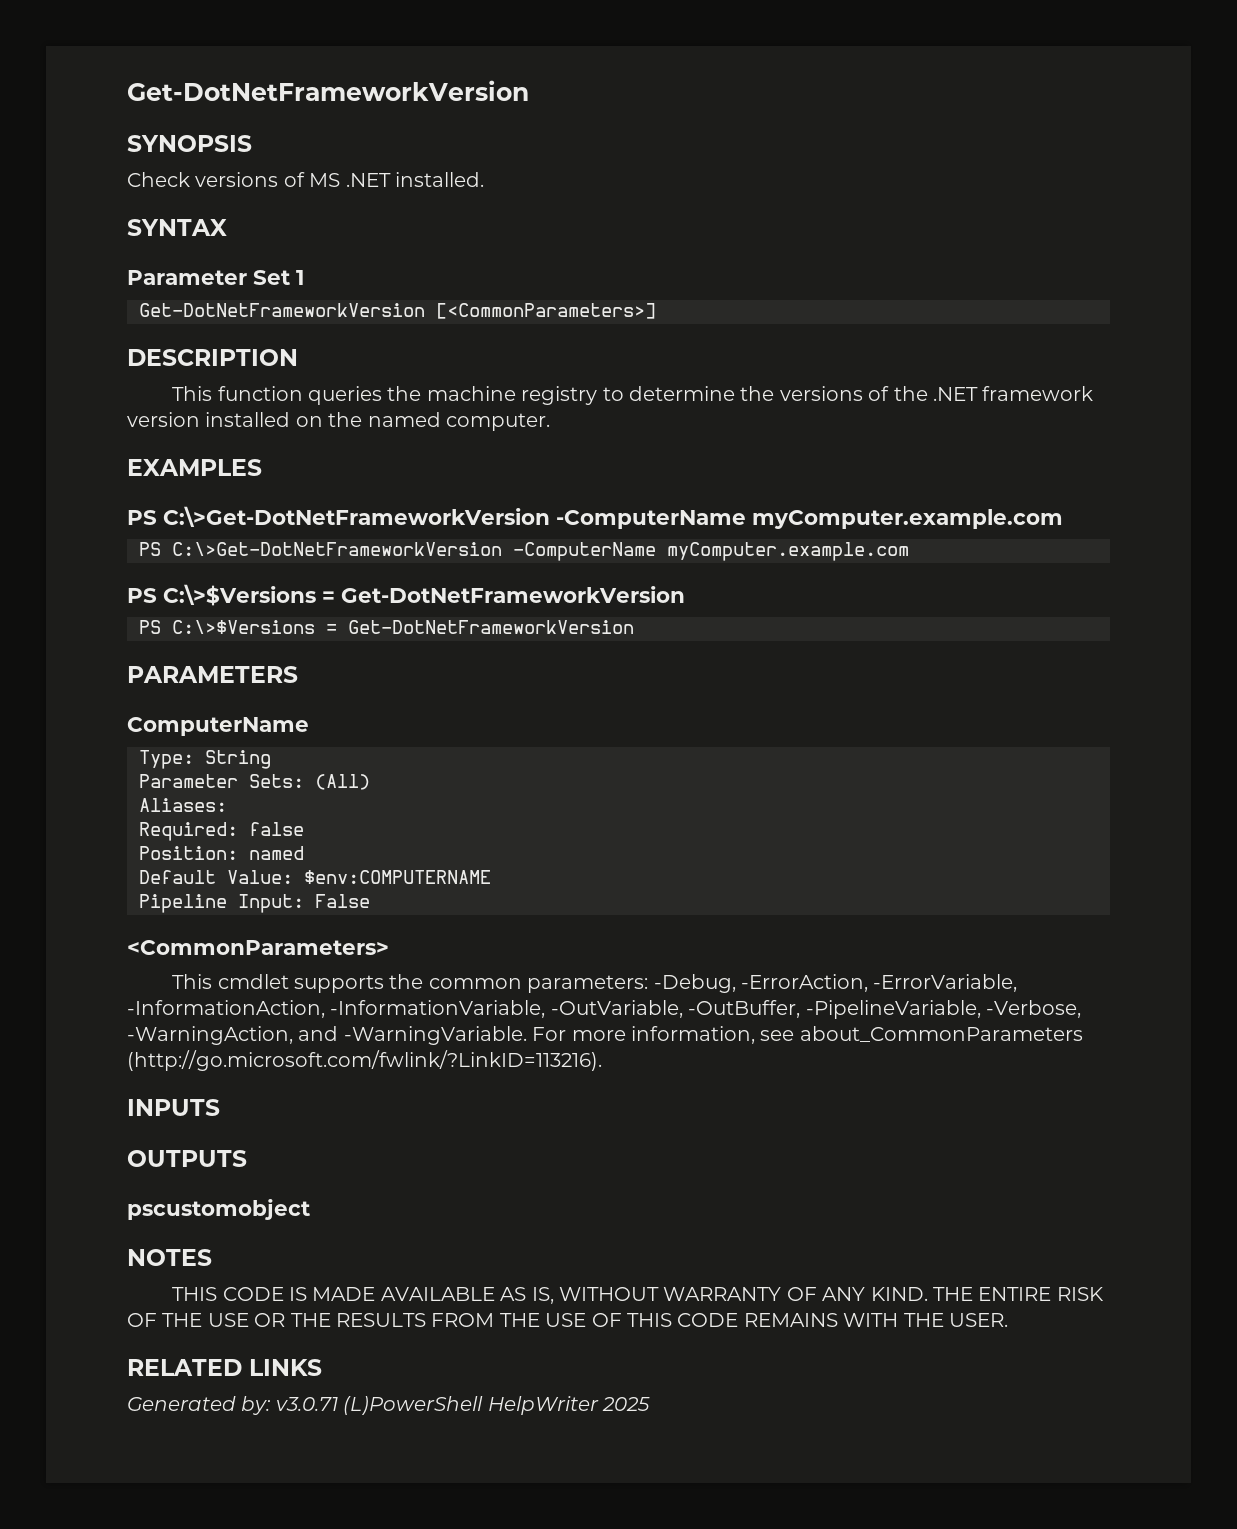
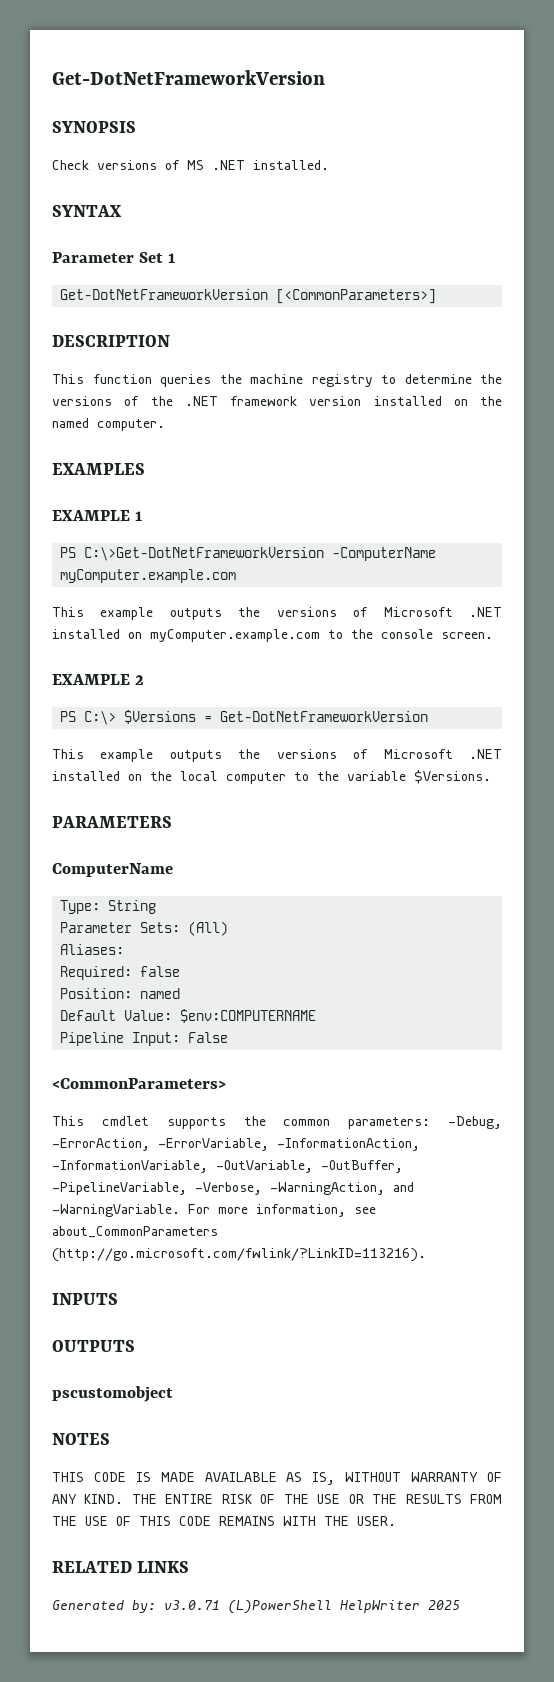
  EXAMPLES
+ EXAMPLE 1
  PS C:\>Get-DotNetFrameworkVersion -ComputerName myComputer.example.com
- PS C:\>Get-DotNetFrameworkVersion -ComputerName myComputer.example.com
- PS C:\>$Versions = Get-DotNetFrameworkVersion
- PS C:\>$Versions = Get-DotNetFrameworkVersion
+ This example outputs the versions of Microsoft .NET installed on myComputer.example.com to the console screen.
+ EXAMPLE 2
+ PS C:\> $Versions = Get-DotNetFrameworkVersion
+ This example outputs the versions of Microsoft .NET installed on the local computer to the variable $Versions.

